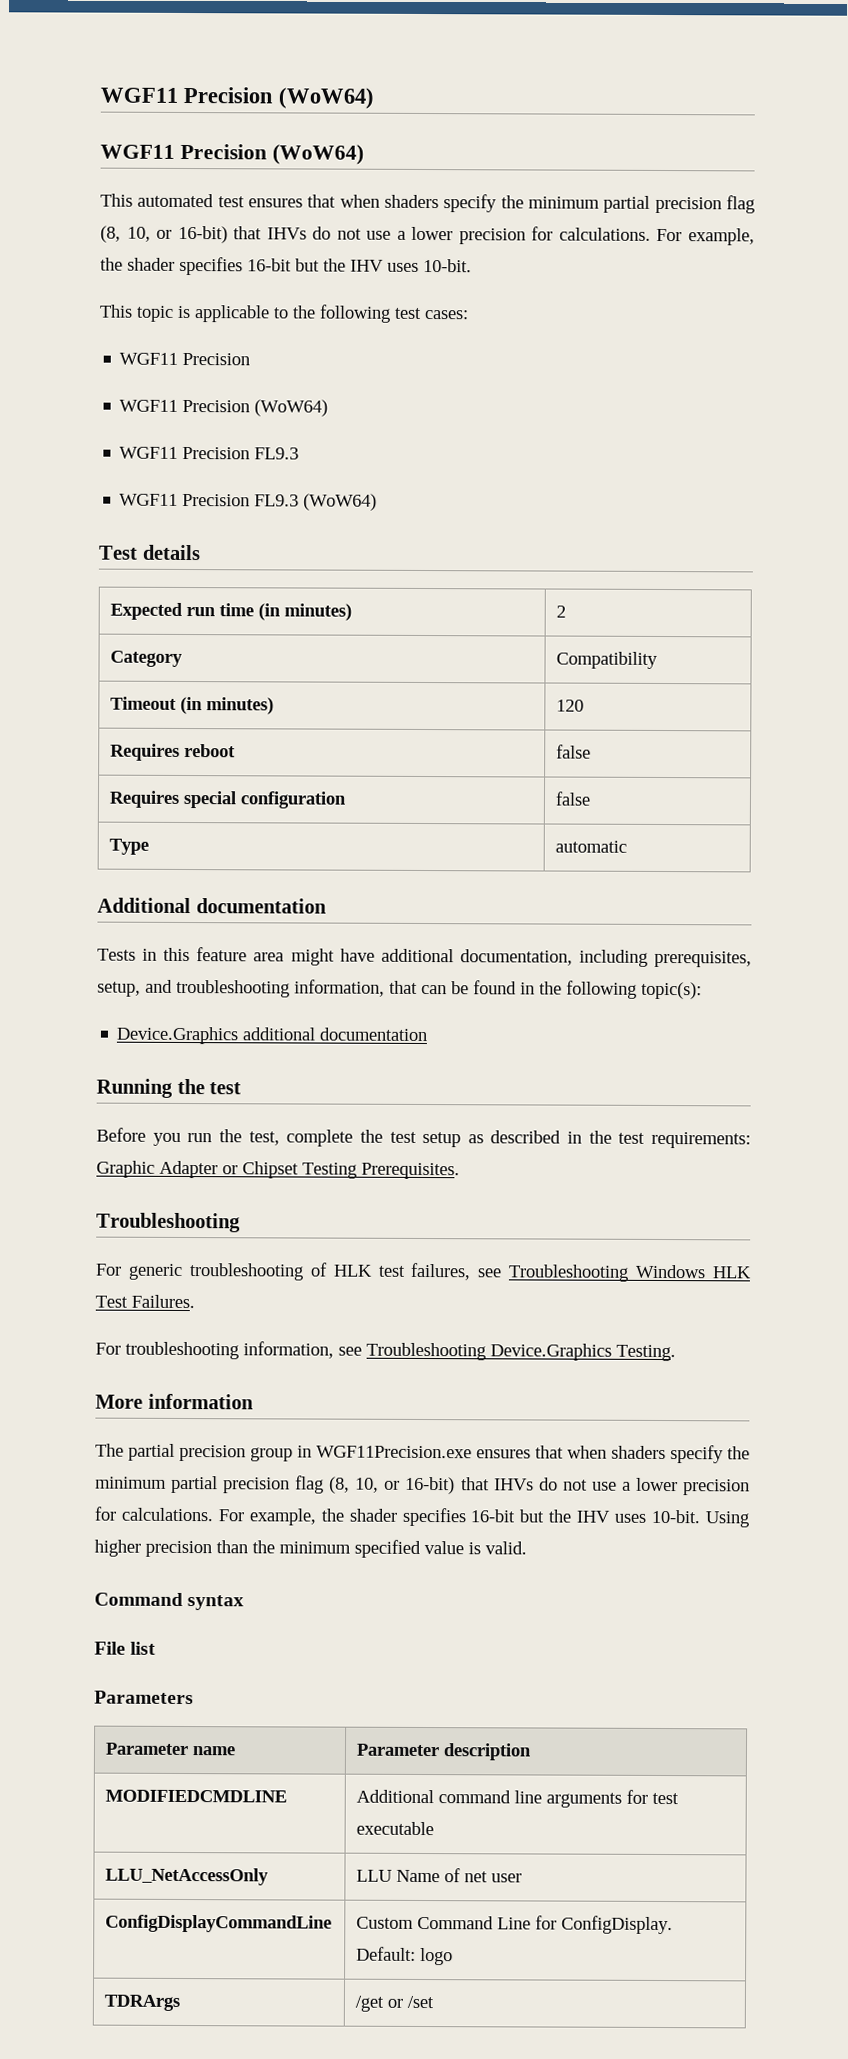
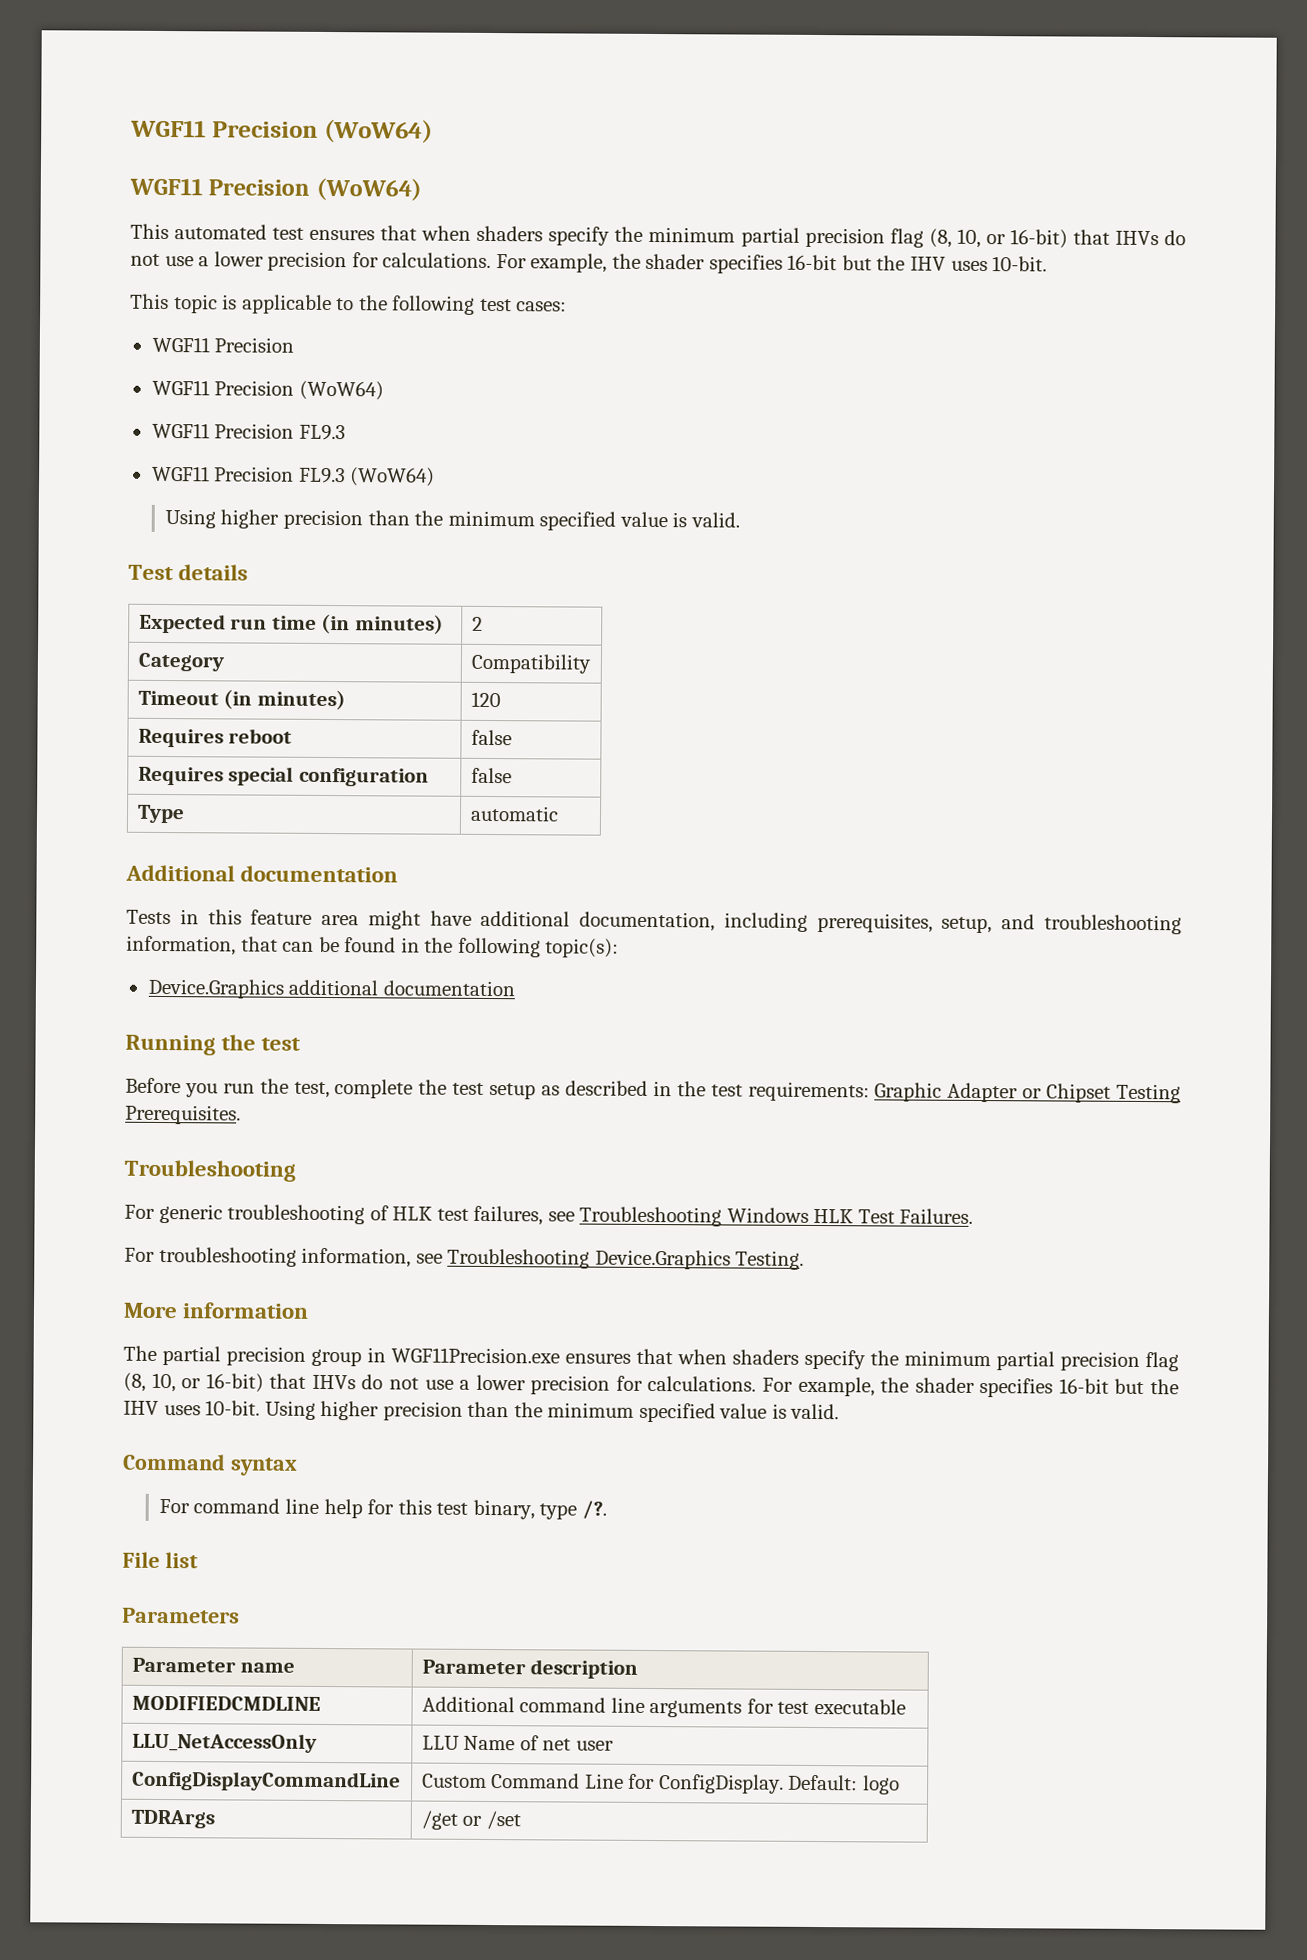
  WGF11 Precision FL9.3 (WoW64)
+ Using higher precision than the minimum specified value is valid.
+ For command line help for this test binary, type /?.

